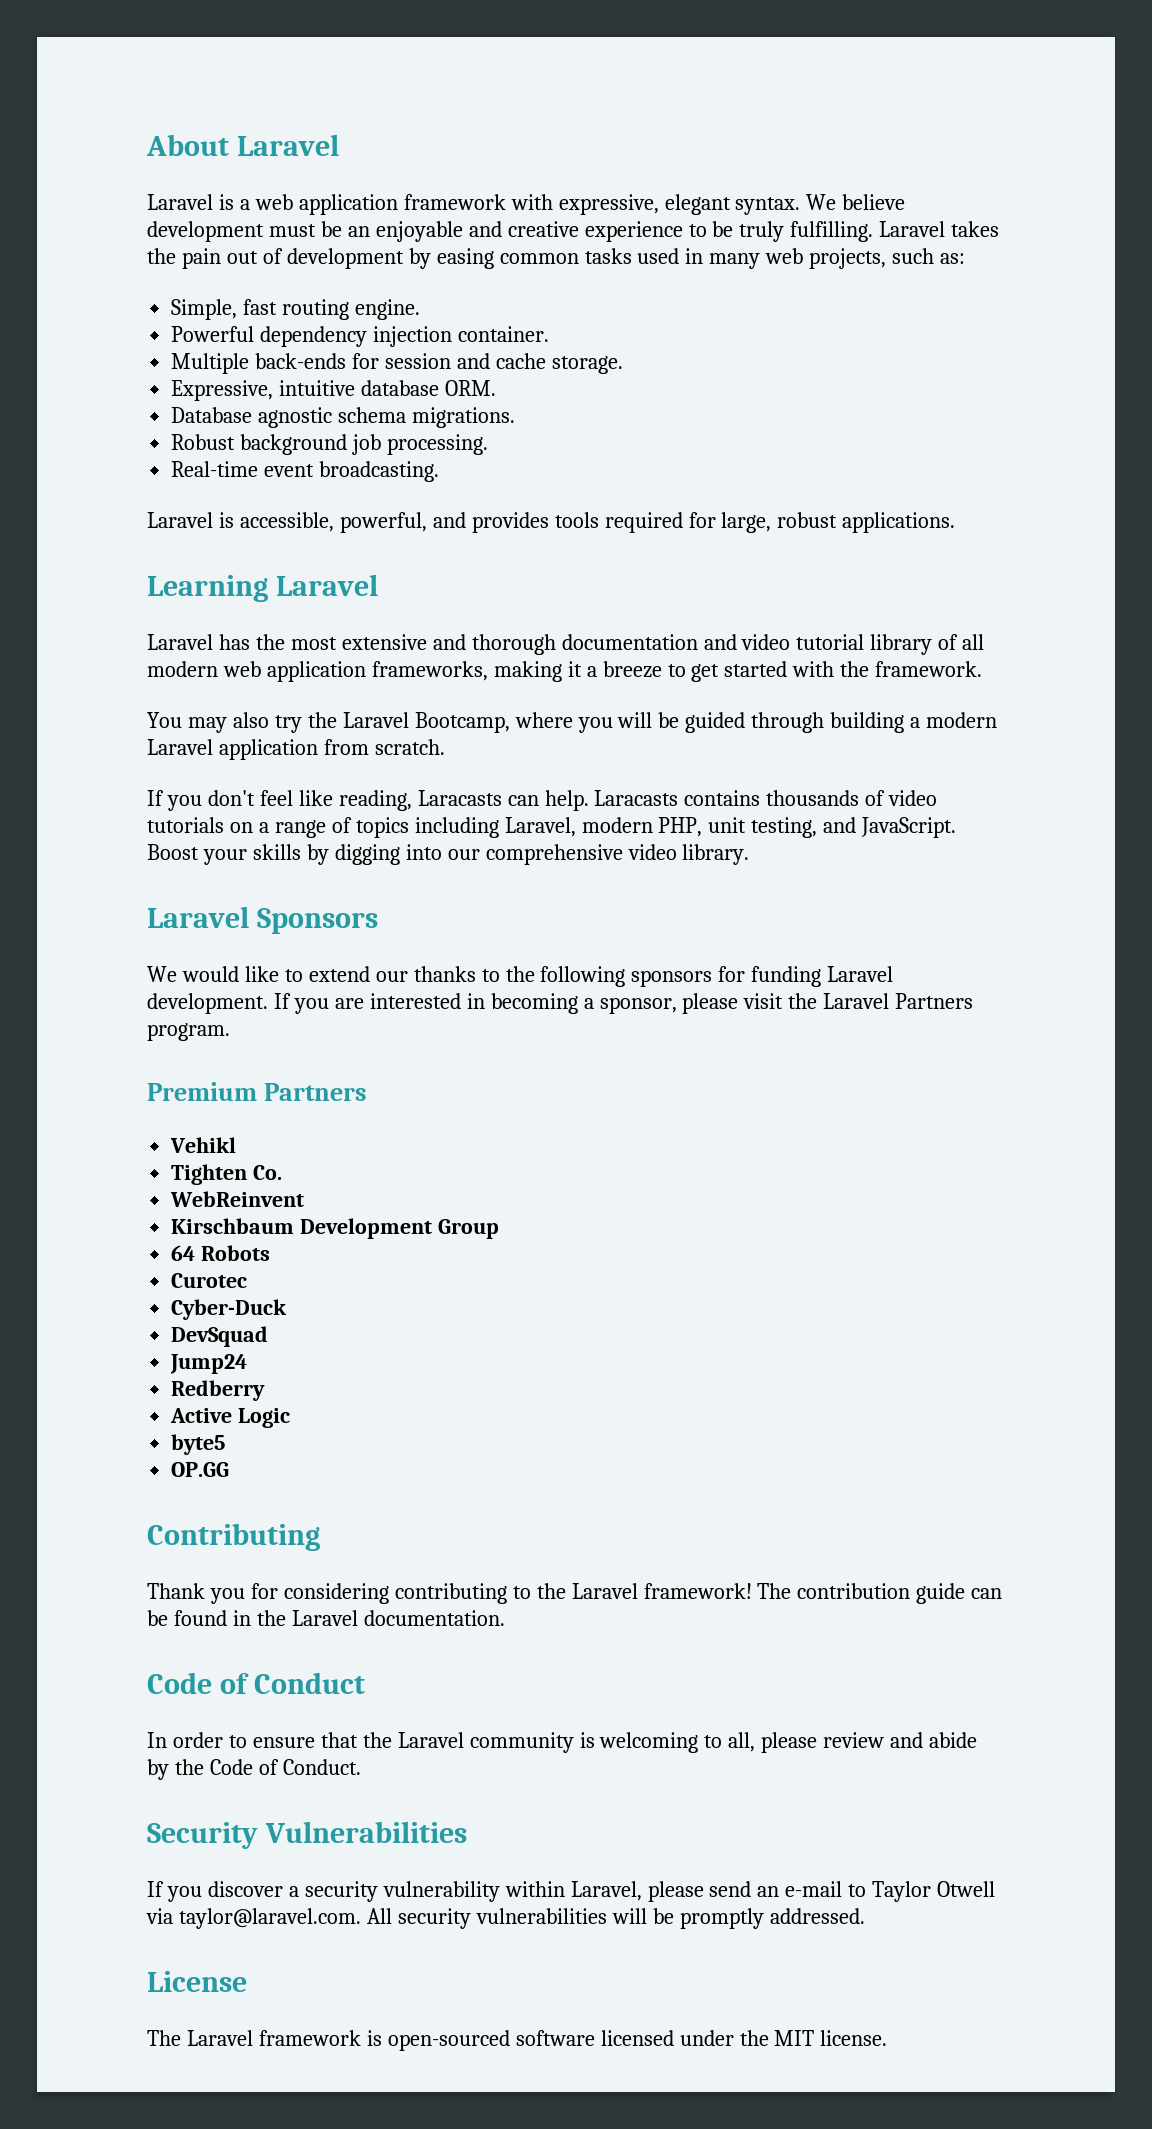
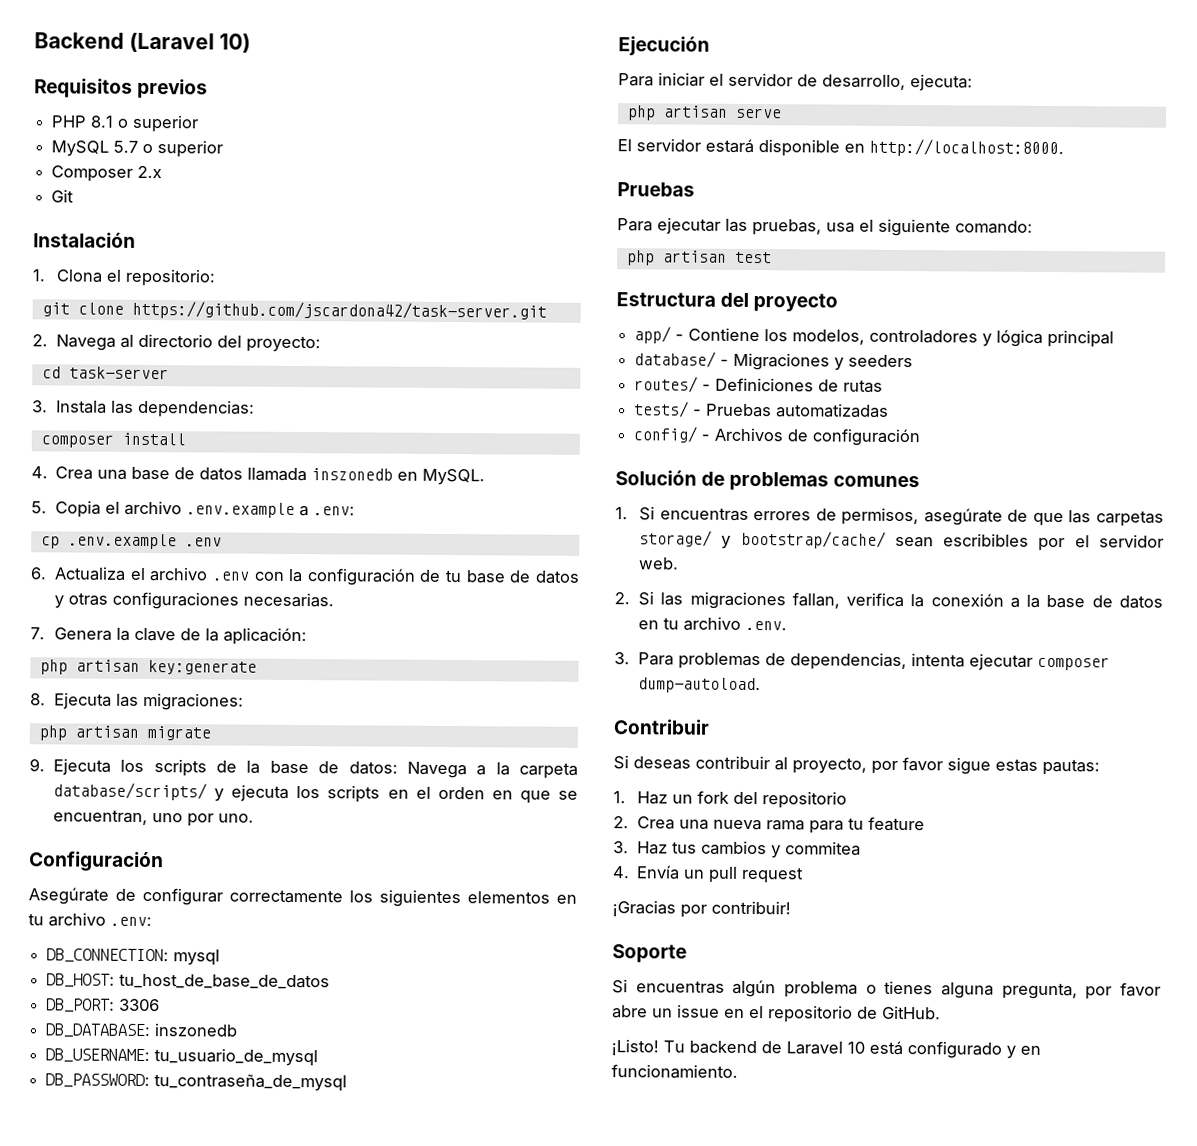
- About Laravel
- Laravel is a web application framework with expressive, elegant syntax. We believe development must be an enjoyable and creative experience to be truly fulfilling. Laravel takes the pain out of development by easing common tasks used in many web projects, such as:
- Simple, fast routing engine.
- Powerful dependency injection container.
- Multiple back-ends for session and cache storage.
- Expressive, intuitive database ORM.
- Database agnostic schema migrations.
- Robust background job processing.
- Real-time event broadcasting.
- Laravel is accessible, powerful, and provides tools required for large, robust applications.
- Learning Laravel
- Laravel has the most extensive and thorough documentation and video tutorial library of all modern web application frameworks, making it a breeze to get started with the framework.
- You may also try the Laravel Bootcamp, where you will be guided through building a modern Laravel application from scratch.
- If you don't feel like reading, Laracasts can help. Laracasts contains thousands of video tutorials on a range of topics including Laravel, modern PHP, unit testing, and JavaScript. Boost your skills by digging into our comprehensive video library.
- Laravel Sponsors
- We would like to extend our thanks to the following sponsors for funding Laravel development. If you are interested in becoming a sponsor, please visit the Laravel Partners program.
- Premium Partners
- Vehikl
- Tighten Co.
- WebReinvent
- Kirschbaum Development Group
- 64 Robots
- Curotec
- Cyber-Duck
- DevSquad
- Jump24
- Redberry
- Active Logic
- byte5
- OP.GG
- Contributing
- Thank you for considering contributing to the Laravel framework! The contribution guide can be found in the Laravel documentation.
- Code of Conduct
- In order to ensure that the Laravel community is welcoming to all, please review and abide by the Code of Conduct.
- Security Vulnerabilities
- If you discover a security vulnerability within Laravel, please send an e-mail to Taylor Otwell via taylor@laravel.com. All security vulnerabilities will be promptly addressed.
- License
- The Laravel framework is open-sourced software licensed under the MIT license.
+ Backend (Laravel 10)
+ Requisitos previos
+ PHP 8.1 o superior
+ MySQL 5.7 o superior
+ Composer 2.x
+ Git
+ Instalación
+ 1. Clona el repositorio:
+ git clone https://github.com/jscardona42/task-server.git
+ 2. Navega al directorio del proyecto:
+ cd task-server
+ 3. Instala las dependencias:
+ composer install
+ 4. Crea una base de datos llamada inszonedb en MySQL.
+ 5. Copia el archivo .env.example a .env:
+ cp .env.example .env
+ 6. Actualiza el archivo .env con la configuración de tu base de datos y otras configuraciones necesarias.
+ 7. Genera la clave de la aplicación:
+ php artisan key:generate
+ 8. Ejecuta las migraciones:
+ php artisan migrate
+ 9. Ejecuta los scripts de la base de datos: Navega a la carpeta database/scripts/ y ejecuta los scripts en el orden en que se encuentran, uno por uno.
+ Configuración
+ Asegúrate de configurar correctamente los siguientes elementos en tu archivo .env:
+ DB_CONNECTION: mysql
+ DB_HOST: tu_host_de_base_de_datos
+ DB_PORT: 3306
+ DB_DATABASE: inszonedb
+ DB_USERNAME: tu_usuario_de_mysql
+ DB_PASSWORD: tu_contraseña_de_mysql
+ Ejecución
+ Para iniciar el servidor de desarrollo, ejecuta:
+ php artisan serve
+ El servidor estará disponible en http://localhost:8000.
+ Pruebas
+ Para ejecutar las pruebas, usa el siguiente comando:
+ php artisan test
+ Estructura del proyecto
+ app/ - Contiene los modelos, controladores y lógica principal
+ database/ - Migraciones y seeders
+ routes/ - Definiciones de rutas
+ tests/ - Pruebas automatizadas
+ config/ - Archivos de configuración
+ Solución de problemas comunes
+ 1. Si encuentras errores de permisos, asegúrate de que las carpetas storage/ y bootstrap/cache/ sean escribibles por el servidor web.
+ 2. Si las migraciones fallan, verifica la conexión a la base de datos en tu archivo .env.
+ 3. Para problemas de dependencias, intenta ejecutar composer dump-autoload.
+ Contribuir
+ Si deseas contribuir al proyecto, por favor sigue estas pautas:
+ 1. Haz un fork del repositorio
+ 2. Crea una nueva rama para tu feature
+ 3. Haz tus cambios y commitea
+ 4. Envía un pull request
+ ¡Gracias por contribuir!
+ Soporte
+ Si encuentras algún problema o tienes alguna pregunta, por favor abre un issue en el repositorio de GitHub.
+ ¡Listo! Tu backend de Laravel 10 está configurado y en funcionamiento.

